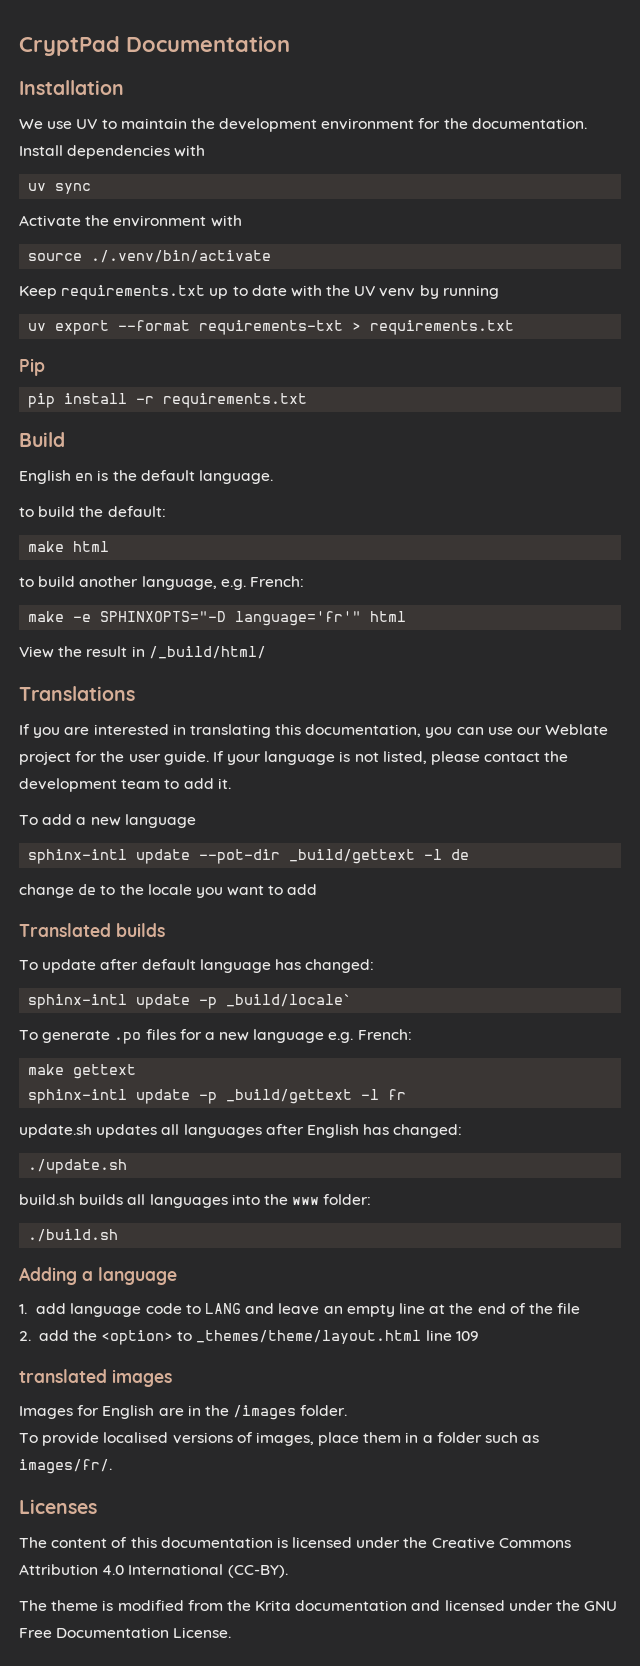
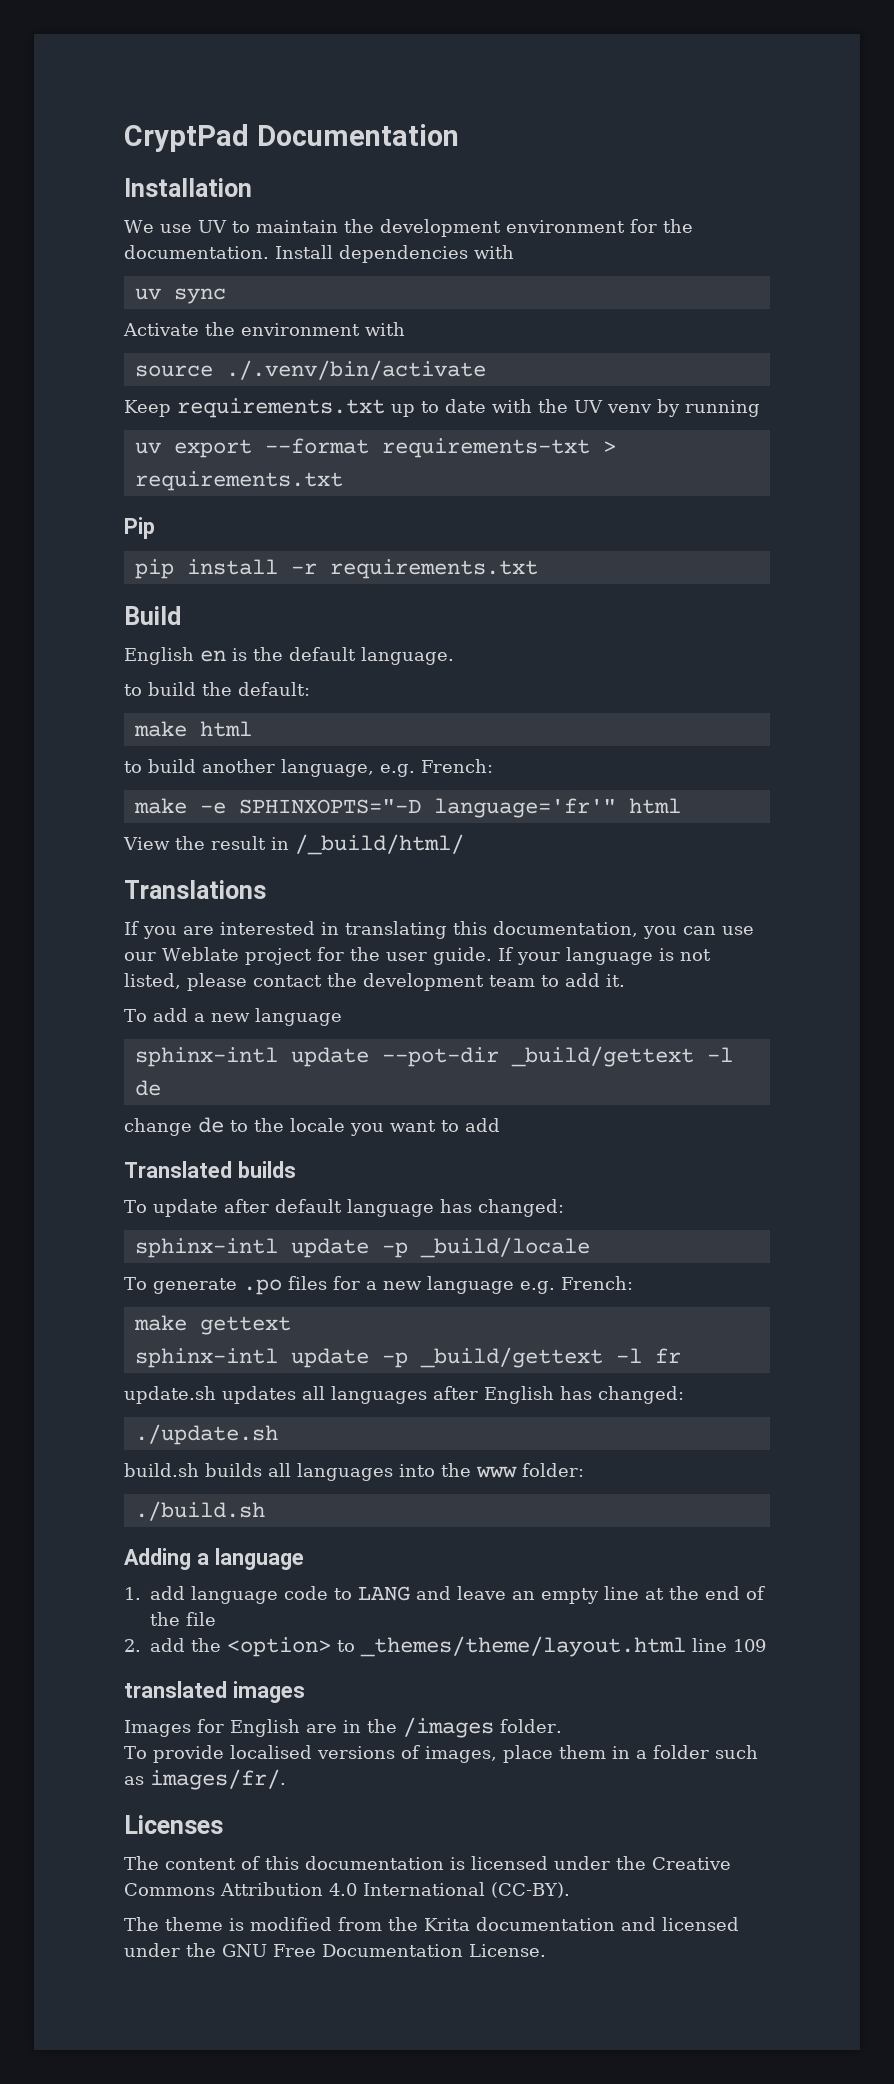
- sphinx-intl update -p _build/locale`
+ sphinx-intl update -p _build/locale

